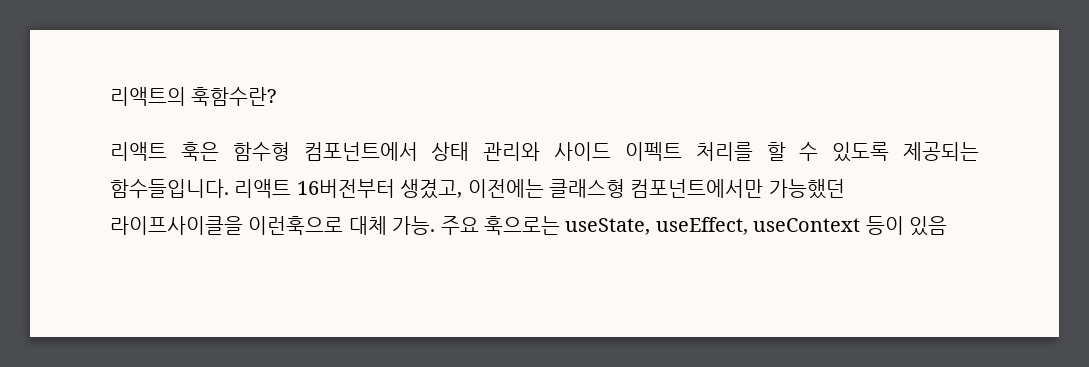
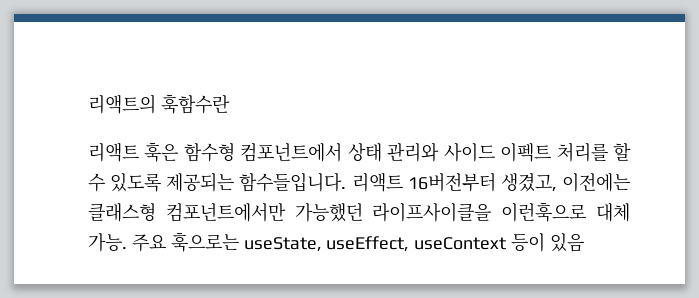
- 리액트의 훅함수란?
+ 리액트의 훅함수란

